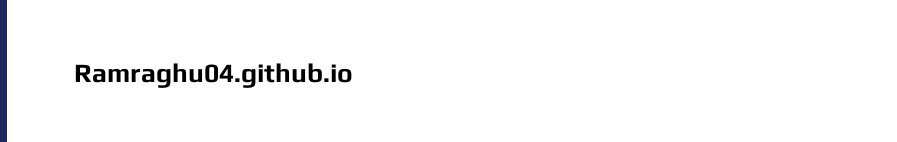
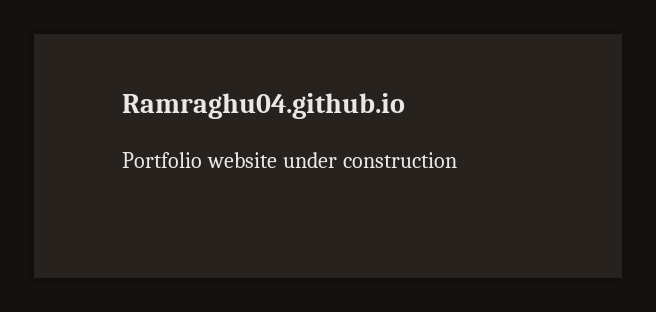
+ Portfolio website under construction

